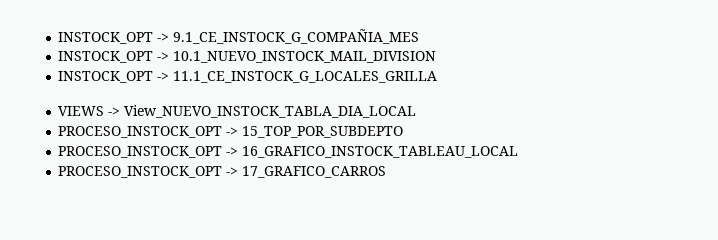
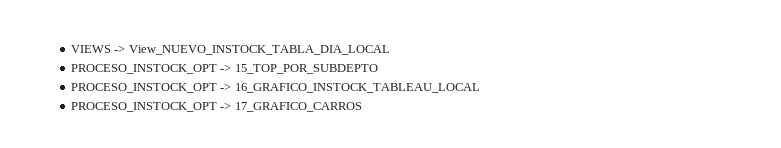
- INSTOCK_OPT -> 9.1_CE_INSTOCK_G_COMPAÑIA_MES
- INSTOCK_OPT -> 10.1_NUEVO_INSTOCK_MAIL_DIVISION
- INSTOCK_OPT -> 11.1_CE_INSTOCK_G_LOCALES_GRILLA

